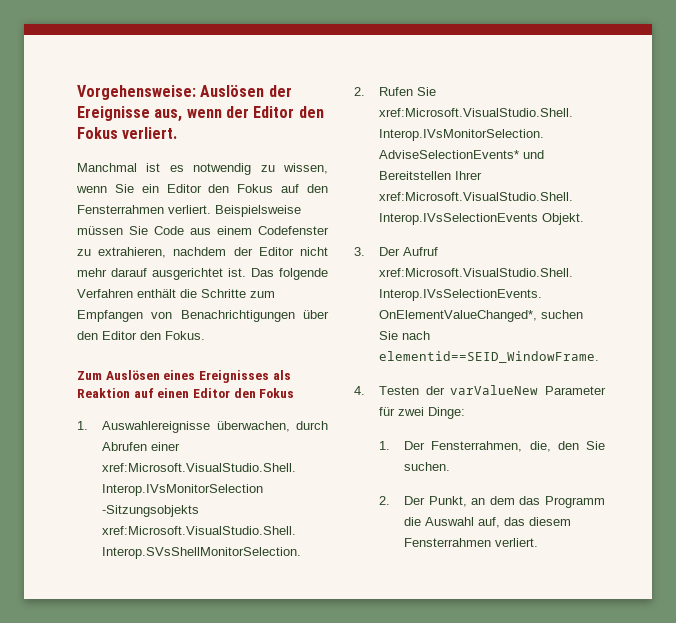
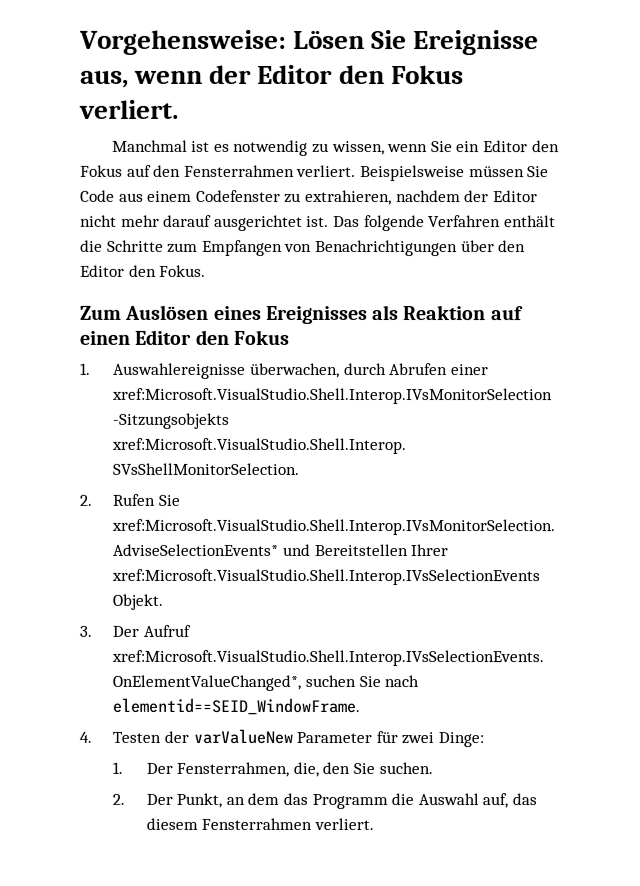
- Vorgehensweise: Auslösen der Ereignisse aus, wenn der Editor den Fokus verliert.
+ Vorgehensweise: Lösen Sie Ereignisse aus, wenn der Editor den Fokus verliert.

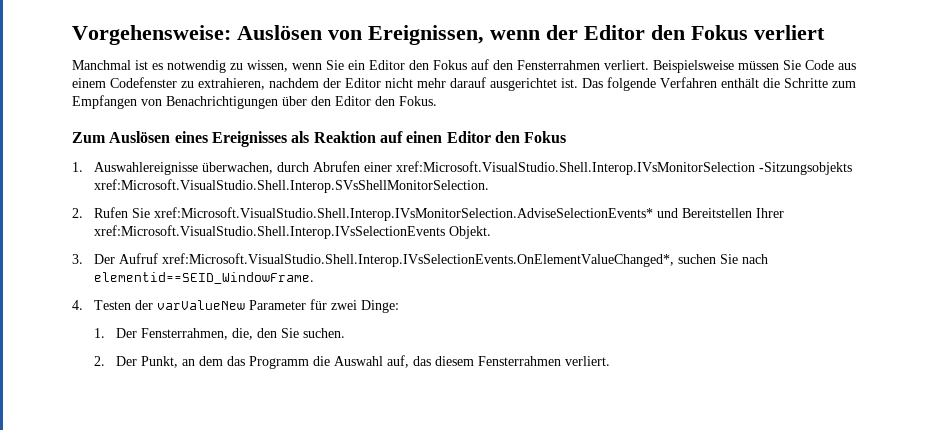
- Vorgehensweise: Lösen Sie Ereignisse aus, wenn der Editor den Fokus verliert.
+ Vorgehensweise: Auslösen von Ereignissen, wenn der Editor den Fokus verliert

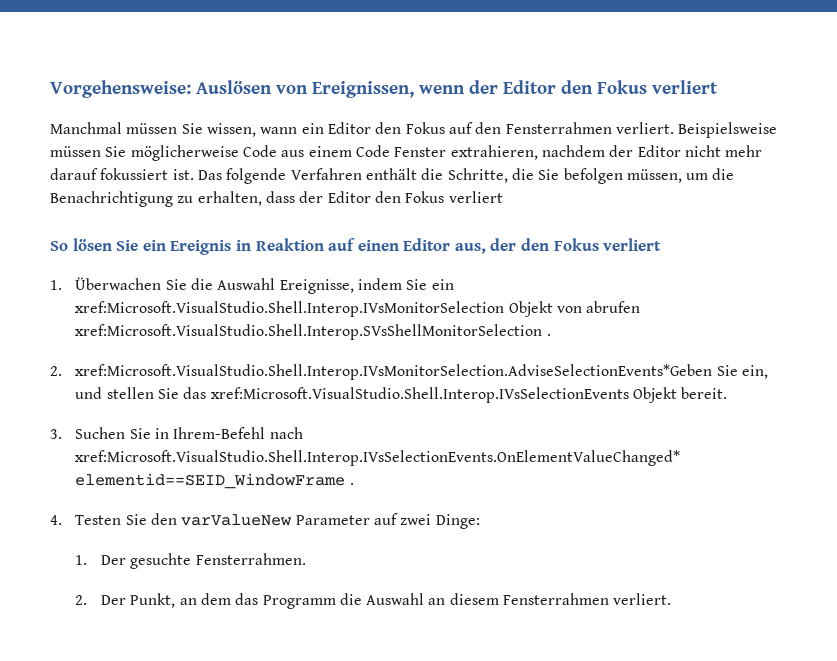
- Manchmal ist es notwendig zu wissen, wenn Sie ein Editor den Fokus auf den Fensterrahmen verliert.
+ Manchmal müssen Sie wissen, wann ein Editor den Fokus auf den Fensterrahmen verliert.
- Beispielsweise müssen Sie Code aus einem Codefenster zu extrahieren, nachdem der Editor nicht mehr darauf ausgerichtet ist.
+ Beispielsweise müssen Sie möglicherweise Code aus einem Code Fenster extrahieren, nachdem der Editor nicht mehr darauf fokussiert ist.
- Das folgende Verfahren enthält die Schritte zum Empfangen von Benachrichtigungen über den Editor den Fokus.
- Zum Auslösen eines Ereignisses als Reaktion auf einen Editor den Fokus
- 1. Auswahlereignisse überwachen, durch Abrufen einer xref:Microsoft.VisualStudio.Shell.Interop.IVsMonitorSelection -Sitzungsobjekts xref:Microsoft.VisualStudio.Shell.Interop.SVsShellMonitorSelection.
- 2. Rufen Sie xref:Microsoft.VisualStudio.Shell.Interop.IVsMonitorSelection.AdviseSelectionEvents* und Bereitstellen Ihrer xref:Microsoft.VisualStudio.Shell.Interop.IVsSelectionEvents Objekt.
- 3. Der Aufruf xref:Microsoft.VisualStudio.Shell.Interop.IVsSelectionEvents.OnElementValueChanged*, suchen Sie nach elementid==SEID_WindowFrame.
+ Das folgende Verfahren enthält die Schritte, die Sie befolgen müssen, um die Benachrichtigung zu erhalten, dass der Editor den Fokus verliert
+ So lösen Sie ein Ereignis in Reaktion auf einen Editor aus, der den Fokus verliert
+ 1. Überwachen Sie die Auswahl Ereignisse, indem Sie ein xref:Microsoft.VisualStudio.Shell.Interop.IVsMonitorSelection Objekt von abrufen xref:Microsoft.VisualStudio.Shell.Interop.SVsShellMonitorSelection .
+ 2. xref:Microsoft.VisualStudio.Shell.Interop.IVsMonitorSelection.AdviseSelectionEvents*Geben Sie ein, und stellen Sie das xref:Microsoft.VisualStudio.Shell.Interop.IVsSelectionEvents Objekt bereit.
+ 3. Suchen Sie in Ihrem-Befehl nach xref:Microsoft.VisualStudio.Shell.Interop.IVsSelectionEvents.OnElementValueChanged* elementid==SEID_WindowFrame .
- 4. Testen der varValueNew Parameter für zwei Dinge:
+ 4. Testen Sie den varValueNew Parameter auf zwei Dinge:
- 1. Der Fensterrahmen, die, den Sie suchen.
+ 1. Der gesuchte Fensterrahmen.
- 2. Der Punkt, an dem das Programm die Auswahl auf, das diesem Fensterrahmen verliert.
+ 2. Der Punkt, an dem das Programm die Auswahl an diesem Fensterrahmen verliert.

